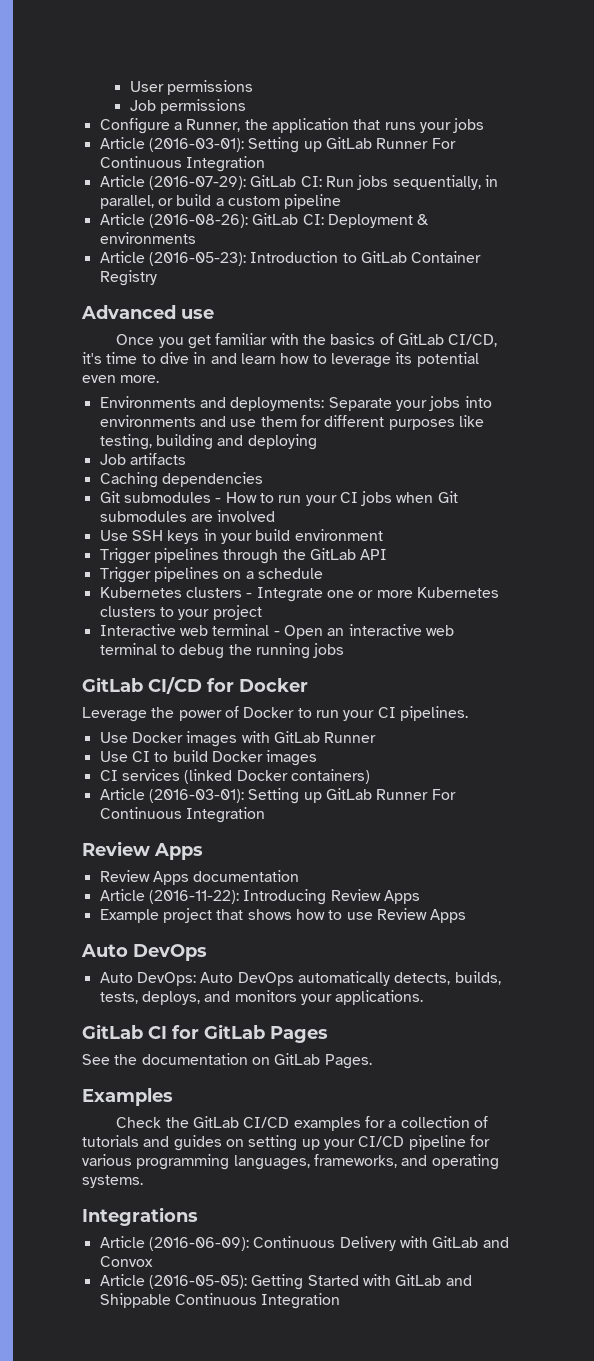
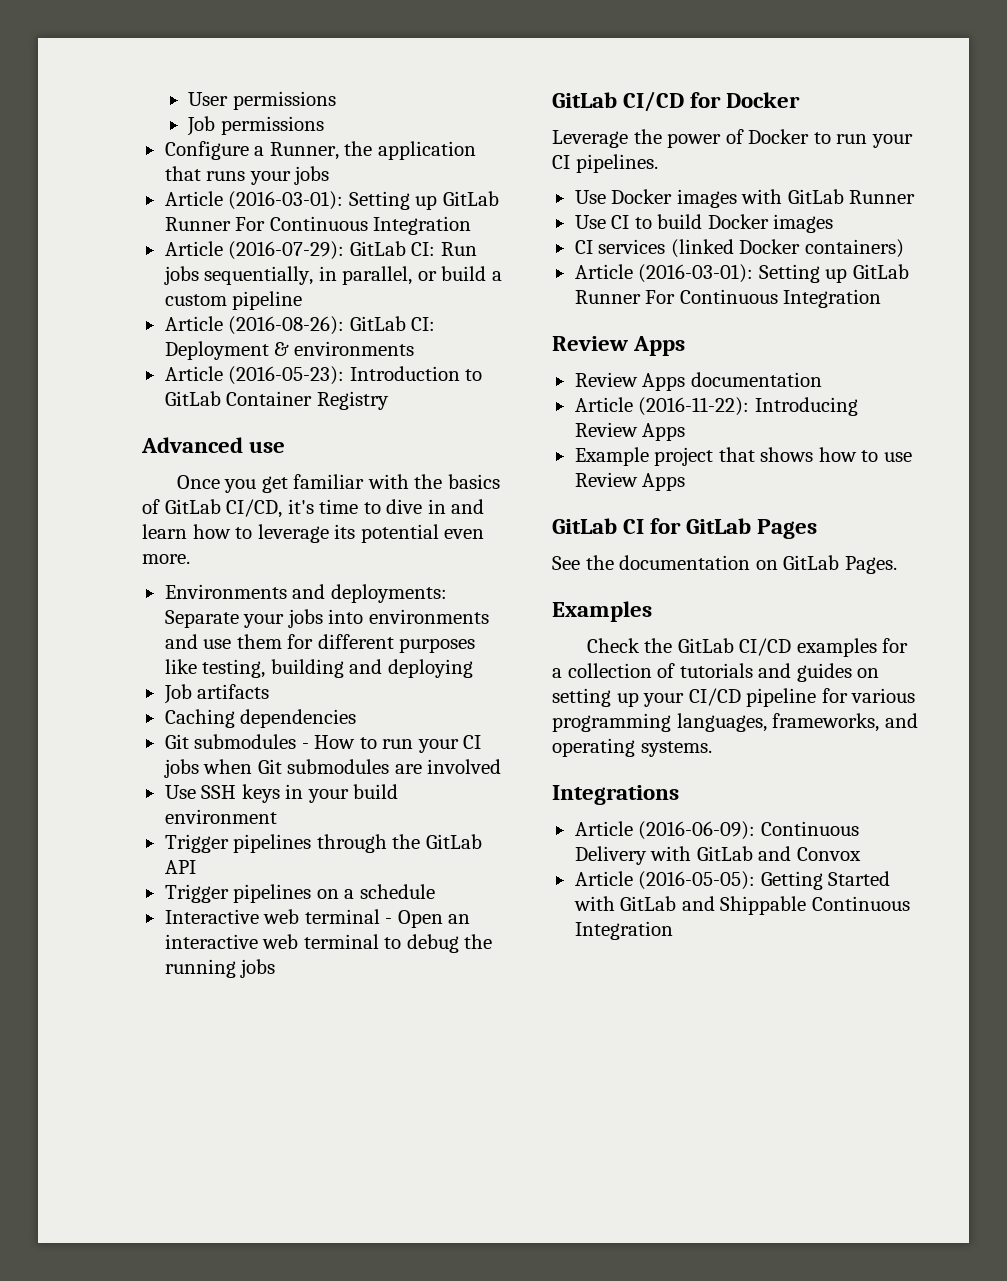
- Kubernetes clusters - Integrate one or more Kubernetes clusters to your project
  Example project that shows how to use Review Apps
- Auto DevOps
- Auto DevOps: Auto DevOps automatically detects, builds, tests, deploys, and monitors your applications.

